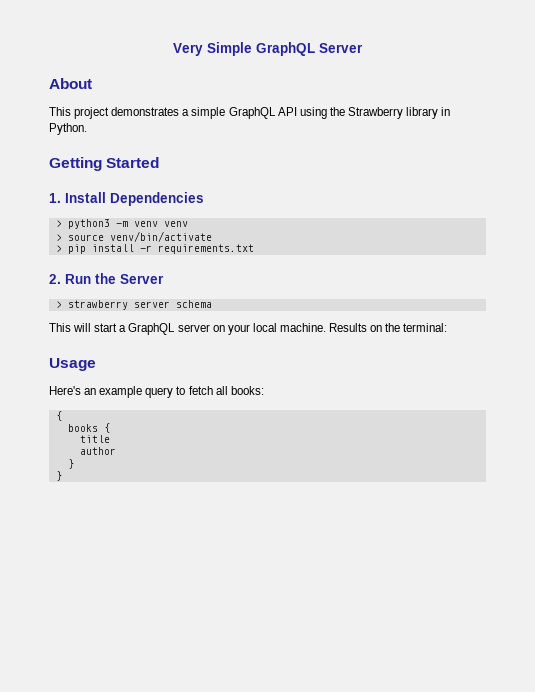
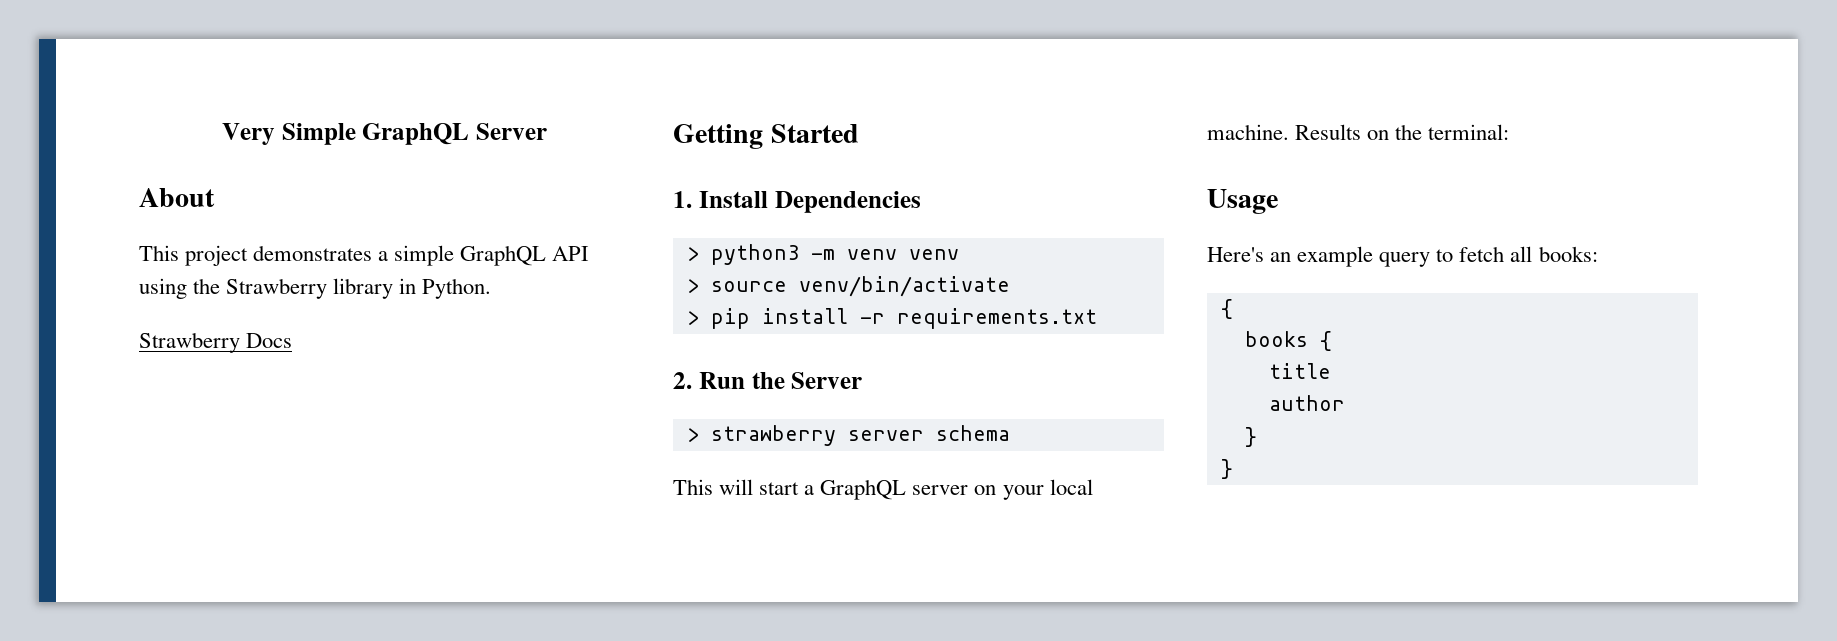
+ Strawberry Docs

